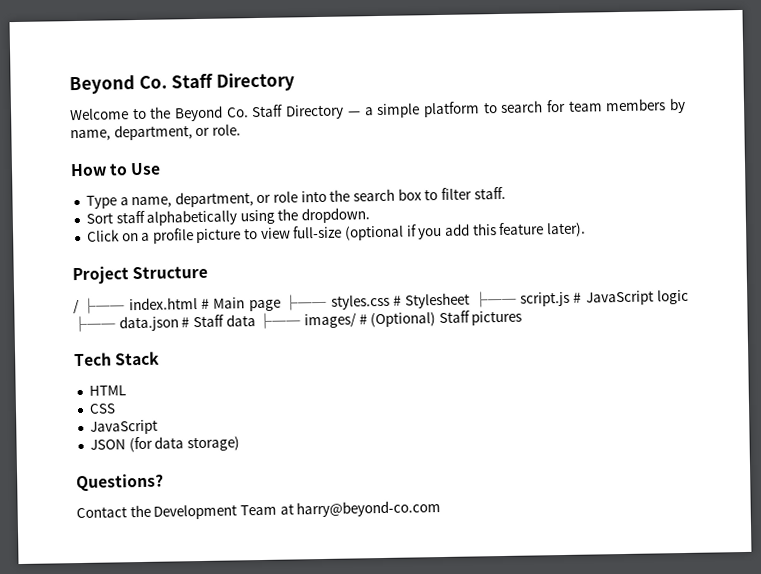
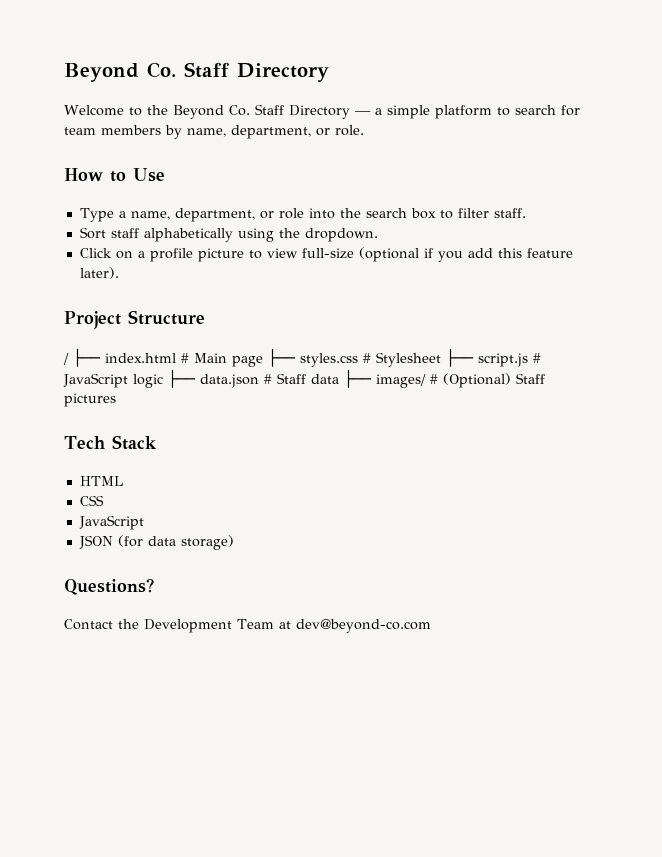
- Contact the Development Team at harry@beyond-co.com
+ Contact the Development Team at dev@beyond-co.com

